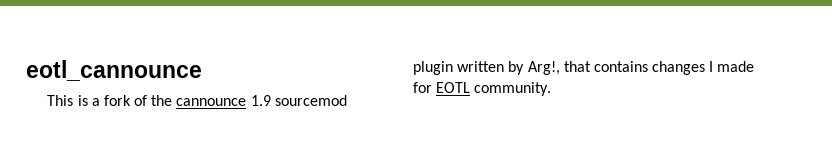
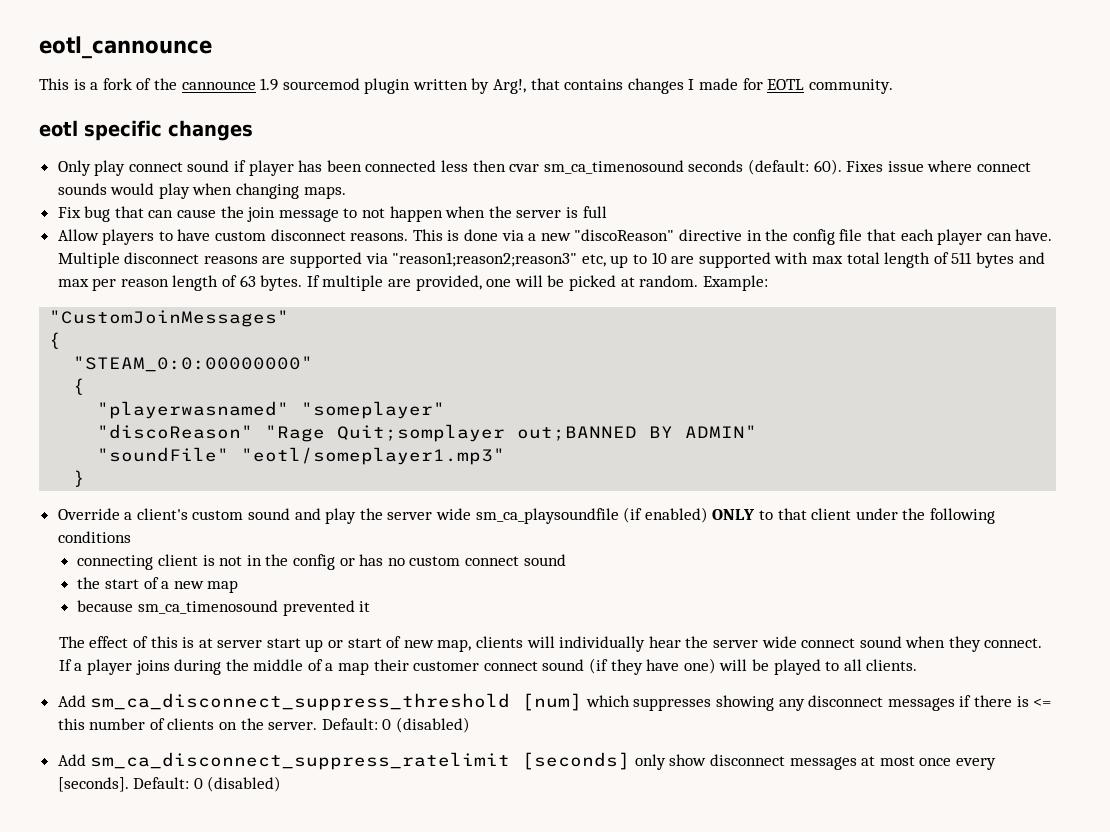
+ eotl specific changes
+ Only play connect sound if player has been connected less then cvar sm_ca_timenosound seconds (default: 60). Fixes issue where connect sounds would play when changing maps.
+ Fix bug that can cause the join message to not happen when the server is full
+ Allow players to have custom disconnect reasons. This is done via a new "discoReason" directive in the config file that each player can have. Multiple disconnect reasons are supported via "reason1;reason2;reason3" etc, up to 10 are supported with max total length of 511 bytes and max per reason length of 63 bytes. If multiple are provided, one will be picked at random. Example:
+ "CustomJoinMessages"
+ {
+ "STEAM_0:0:00000000"
+ {
+ "playerwasnamed" "someplayer"
+ "discoReason" "Rage Quit;somplayer out;BANNED BY ADMIN"
+ "soundFile" "eotl/someplayer1.mp3"
+ }
+ Override a client's custom sound and play the server wide sm_ca_playsoundfile (if enabled) ONLY to that client under the following conditions
+ connecting client is not in the config or has no custom connect sound
+ the start of a new map
+ because sm_ca_timenosound prevented it
+ The effect of this is at server start up or start of new map, clients will individually hear the server wide connect sound when they connect. If a player joins during the middle of a map their customer connect sound (if they have one) will be played to all clients.
+ Add sm_ca_disconnect_suppress_threshold [num] which suppresses showing any disconnect messages if there is <= this number of clients on the server. Default: 0 (disabled)
+ Add sm_ca_disconnect_suppress_ratelimit [seconds] only show disconnect messages at most once every [seconds]. Default: 0 (disabled)

